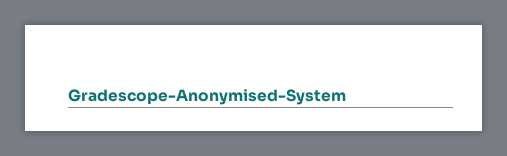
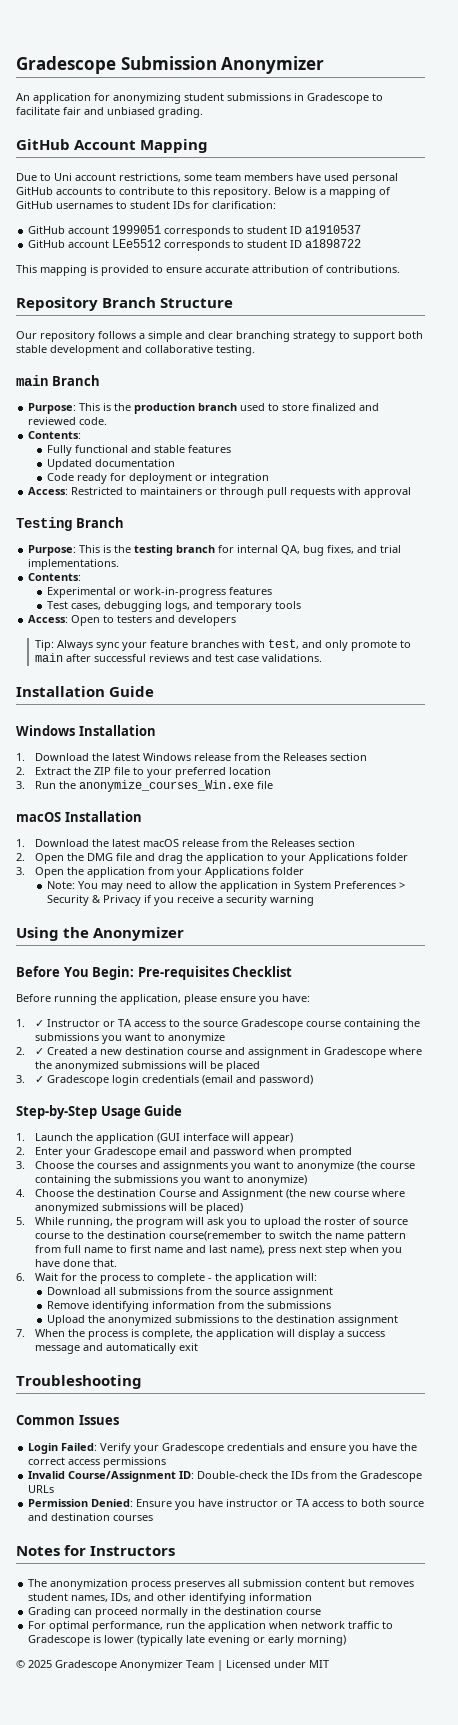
- Gradescope-Anonymised-System
+ Gradescope Submission Anonymizer
+ An application for anonymizing student submissions in Gradescope to facilitate fair and unbiased grading.
+ GitHub Account Mapping
+ Due to Uni account restrictions, some team members have used personal GitHub accounts to contribute to this repository. Below is a mapping of GitHub usernames to student IDs for clarification:
+ GitHub account 1999051 corresponds to student ID a1910537
+ GitHub account LEe5512 corresponds to student ID a1898722
+ This mapping is provided to ensure accurate attribution of contributions.
+ Repository Branch Structure
+ Our repository follows a simple and clear branching strategy to support both stable development and collaborative testing.
+ main Branch
+ Purpose: This is the production branch used to store finalized and reviewed code.
+ Contents:
+ Fully functional and stable features
+ Updated documentation
+ Code ready for deployment or integration
+ Access: Restricted to maintainers or through pull requests with approval
+ Testing Branch
+ Purpose: This is the testing branch for internal QA, bug fixes, and trial implementations.
+ Contents:
+ Experimental or work-in-progress features
+ Test cases, debugging logs, and temporary tools
+ Access: Open to testers and developers
+ Tip: Always sync your feature branches with test, and only promote to main after successful reviews and test case validations.
+ Installation Guide
+ Windows Installation
+ 1. Download the latest Windows release from the Releases section
+ 2. Extract the ZIP file to your preferred location
+ 3. Run the anonymize_courses_Win.exe file
+ macOS Installation
+ 1. Download the latest macOS release from the Releases section
+ 2. Open the DMG file and drag the application to your Applications folder
+ 3. Open the application from your Applications folder
+ Note: You may need to allow the application in System Preferences > Security & Privacy if you receive a security warning
+ Using the Anonymizer
+ Before You Begin: Pre-requisites Checklist
+ Before running the application, please ensure you have:
+ 1. ✓ Instructor or TA access to the source Gradescope course containing the submissions you want to anonymize
+ 2. ✓ Created a new destination course and assignment in Gradescope where the anonymized submissions will be placed
+ 3. ✓ Gradescope login credentials (email and password)
+ Step-by-Step Usage Guide
+ 1. Launch the application (GUI interface will appear)
+ 2. Enter your Gradescope email and password when prompted
+ 3. Choose the courses and assignments you want to anonymize (the course containing the submissions you want to anonymize)
+ 4. Choose the destination Course and Assignment (the new course where anonymized submissions will be placed)
+ 5. While running, the program will ask you to upload the roster of source course to the destination course(remember to switch the name pattern from full name to first name and last name), press next step when you have done that.
+ 6. Wait for the process to complete - the application will:
+ Download all submissions from the source assignment
+ Remove identifying information from the submissions
+ Upload the anonymized submissions to the destination assignment
+ 7. When the process is complete, the application will display a success message and automatically exit
+ Troubleshooting
+ Common Issues
+ Login Failed: Verify your Gradescope credentials and ensure you have the correct access permissions
+ Invalid Course/Assignment ID: Double-check the IDs from the Gradescope URLs
+ Permission Denied: Ensure you have instructor or TA access to both source and destination courses
+ Notes for Instructors
+ The anonymization process preserves all submission content but removes student names, IDs, and other identifying information
+ Grading can proceed normally in the destination course
+ For optimal performance, run the application when network traffic to Gradescope is lower (typically late evening or early morning)
+ © 2025 Gradescope Anonymizer Team | Licensed under MIT

